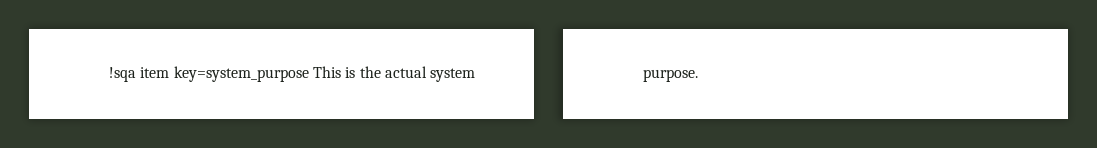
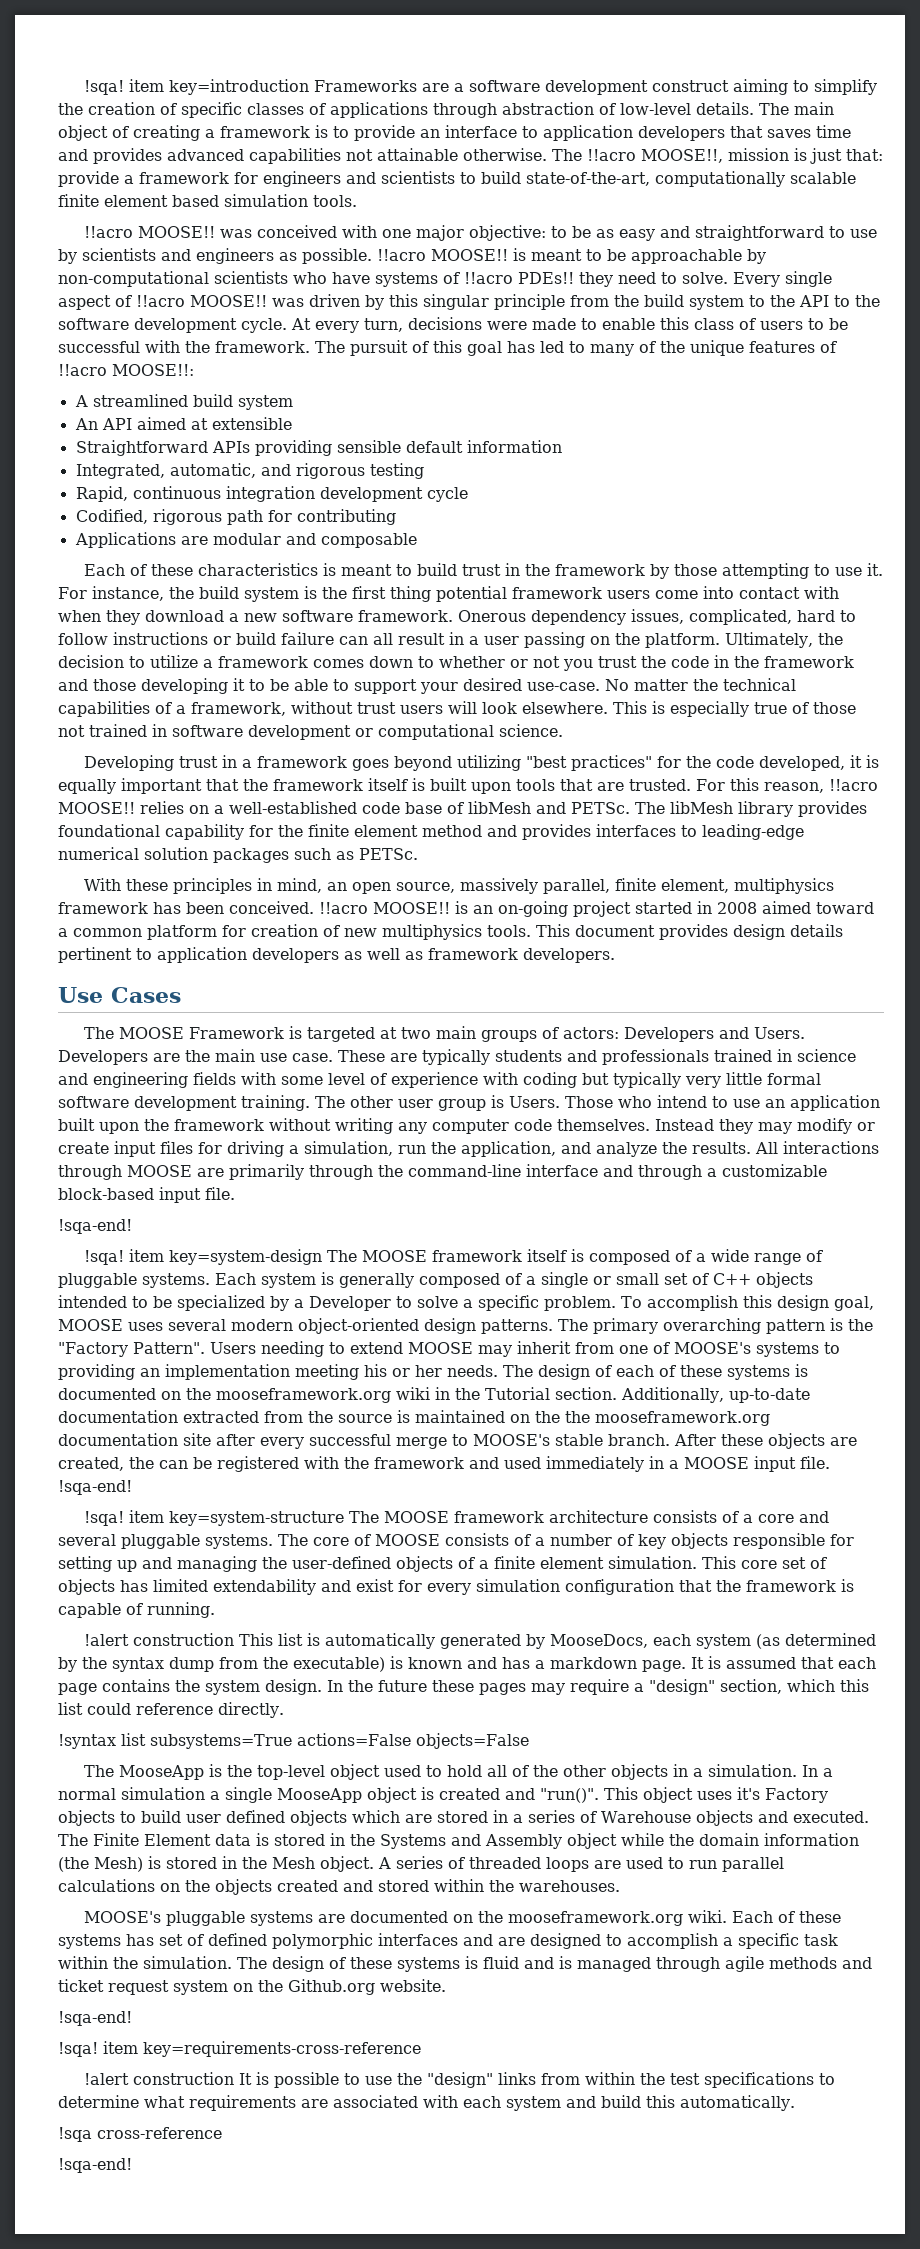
- !sqa item key=system_purpose This is the actual system purpose.
+ !sqa! item key=introduction Frameworks are a software development construct aiming to simplify the creation of specific classes of applications through abstraction of low-level details. The main object of creating a framework is to provide an interface to application developers that saves time and provides advanced capabilities not attainable otherwise. The !!acro MOOSE!!, mission is just that: provide a framework for engineers and scientists to build state-of-the-art, computationally scalable finite element based simulation tools.
+ !!acro MOOSE!! was conceived with one major objective: to be as easy and straightforward to use by scientists and engineers as possible. !!acro MOOSE!! is meant to be approachable by non-computational scientists who have systems of !!acro PDEs!! they need to solve. Every single aspect of !!acro MOOSE!! was driven by this singular principle from the build system to the API to the software development cycle. At every turn, decisions were made to enable this class of users to be successful with the framework. The pursuit of this goal has led to many of the unique features of !!acro MOOSE!!:
+ A streamlined build system
+ An API aimed at extensible
+ Straightforward APIs providing sensible default information
+ Integrated, automatic, and rigorous testing
+ Rapid, continuous integration development cycle
+ Codified, rigorous path for contributing
+ Applications are modular and composable
+ Each of these characteristics is meant to build trust in the framework by those attempting to use it. For instance, the build system is the first thing potential framework users come into contact with when they download a new software framework. Onerous dependency issues, complicated, hard to follow instructions or build failure can all result in a user passing on the platform. Ultimately, the decision to utilize a framework comes down to whether or not you trust the code in the framework and those developing it to be able to support your desired use-case. No matter the technical capabilities of a framework, without trust users will look elsewhere. This is especially true of those not trained in software development or computational science.
+ Developing trust in a framework goes beyond utilizing "best practices" for the code developed, it is equally important that the framework itself is built upon tools that are trusted. For this reason, !!acro MOOSE!! relies on a well-established code base of libMesh and PETSc. The libMesh library provides foundational capability for the finite element method and provides interfaces to leading-edge numerical solution packages such as PETSc.
+ With these principles in mind, an open source, massively parallel, finite element, multiphysics framework has been conceived. !!acro MOOSE!! is an on-going project started in 2008 aimed toward a common platform for creation of new multiphysics tools. This document provides design details pertinent to application developers as well as framework developers.
+ Use Cases
+ The MOOSE Framework is targeted at two main groups of actors: Developers and Users. Developers are the main use case. These are typically students and professionals trained in science and engineering fields with some level of experience with coding but typically very little formal software development training. The other user group is Users. Those who intend to use an application built upon the framework without writing any computer code themselves. Instead they may modify or create input files for driving a simulation, run the application, and analyze the results. All interactions through MOOSE are primarily through the command-line interface and through a customizable block-based input file.
+ !sqa-end!
+ !sqa! item key=system-design The MOOSE framework itself is composed of a wide range of pluggable systems. Each system is generally composed of a single or small set of C++ objects intended to be specialized by a Developer to solve a specific problem. To accomplish this design goal, MOOSE uses several modern object-oriented design patterns. The primary overarching pattern is the "Factory Pattern". Users needing to extend MOOSE may inherit from one of MOOSE's systems to providing an implementation meeting his or her needs. The design of each of these systems is documented on the mooseframework.org wiki in the Tutorial section. Additionally, up-to-date documentation extracted from the source is maintained on the the mooseframework.org documentation site after every successful merge to MOOSE's stable branch. After these objects are created, the can be registered with the framework and used immediately in a MOOSE input file. !sqa-end!
+ !sqa! item key=system-structure The MOOSE framework architecture consists of a core and several pluggable systems. The core of MOOSE consists of a number of key objects responsible for setting up and managing the user-defined objects of a finite element simulation. This core set of objects has limited extendability and exist for every simulation configuration that the framework is capable of running.
+ !alert construction This list is automatically generated by MooseDocs, each system (as determined by the syntax dump from the executable) is known and has a markdown page. It is assumed that each page contains the system design. In the future these pages may require a "design" section, which this list could reference directly.
+ !syntax list subsystems=True actions=False objects=False
+ The MooseApp is the top-level object used to hold all of the other objects in a simulation. In a normal simulation a single MooseApp object is created and "run()". This object uses it's Factory objects to build user defined objects which are stored in a series of Warehouse objects and executed. The Finite Element data is stored in the Systems and Assembly object while the domain information (the Mesh) is stored in the Mesh object. A series of threaded loops are used to run parallel calculations on the objects created and stored within the warehouses.
+ MOOSE's pluggable systems are documented on the mooseframework.org wiki. Each of these systems has set of defined polymorphic interfaces and are designed to accomplish a specific task within the simulation. The design of these systems is fluid and is managed through agile methods and ticket request system on the Github.org website.
+ !sqa-end!
+ !sqa! item key=requirements-cross-reference
+ !alert construction It is possible to use the "design" links from within the test specifications to determine what requirements are associated with each system and build this automatically.
+ !sqa cross-reference
+ !sqa-end!

